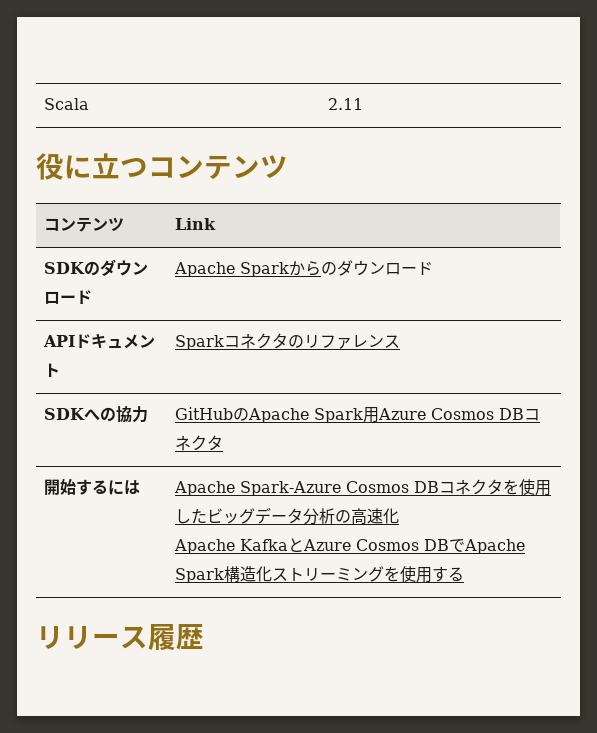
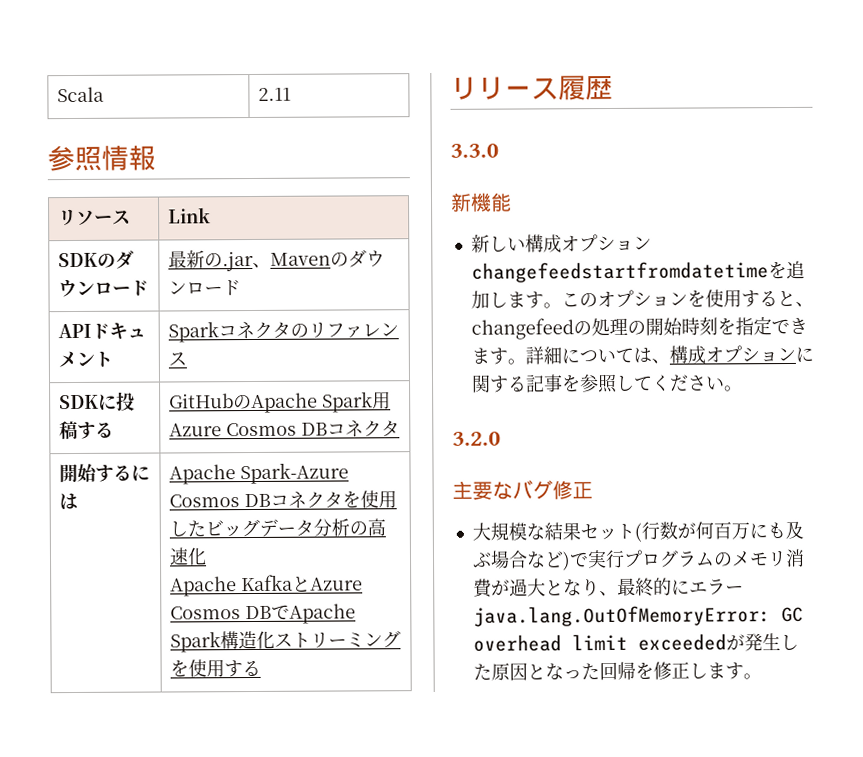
- 役に立つコンテンツ
- コンテンツ | Link
+ 参照情報
+ リソース | Link
- SDKのダウンロード | Apache Sparkからのダウンロード
+ SDKのダウンロード | 最新の.jar、Mavenのダウンロード
- SDKへの協力 | GitHubのApache Spark用Azure Cosmos DBコネクタ
+ SDKに投稿する | GitHubのApache Spark用Azure Cosmos DBコネクタ
+ 3.3.0
+ 新機能
+ 新しい構成オプションchangefeedstartfromdatetimeを追加します。このオプションを使用すると、changefeedの処理の開始時刻を指定できます。詳細については、構成オプションに関する記事を参照してください。
+ 3.2.0
+ 主要なバグ修正
+ 大規模な結果セット(行数が何百万にも及ぶ場合など)で実行プログラムのメモリ消費が過大となり、最終的にエラーjava.lang.OutOfMemoryError: GC overhead limit exceededが発生した原因となった回帰を修正します。

